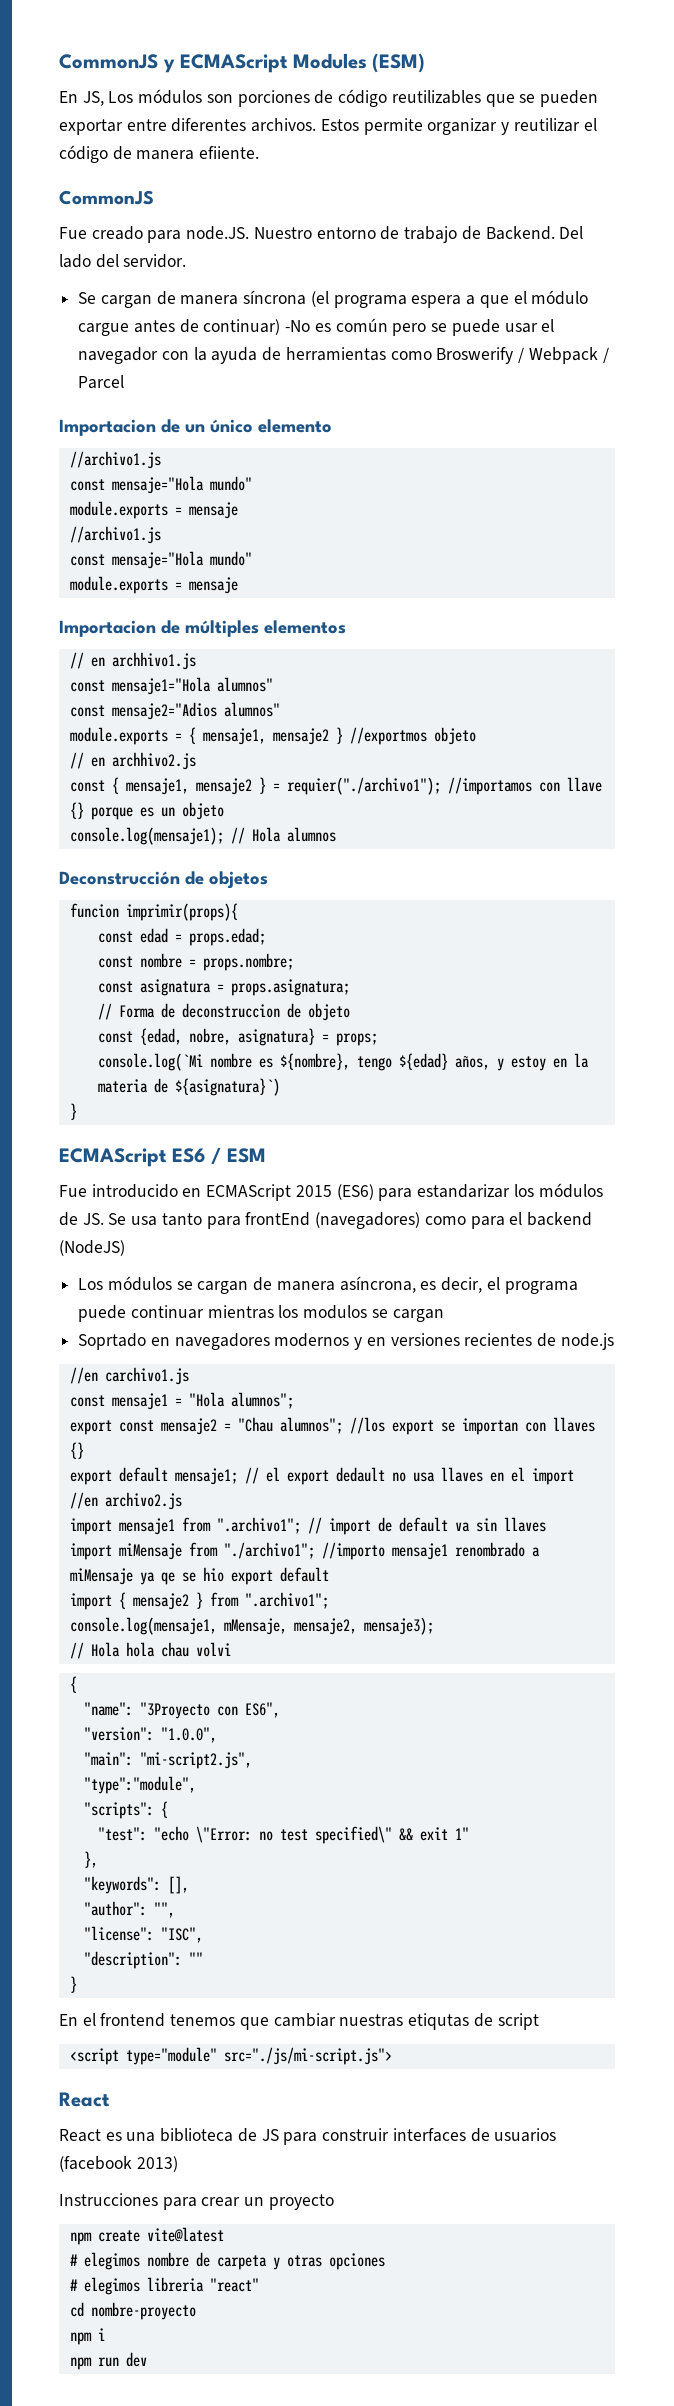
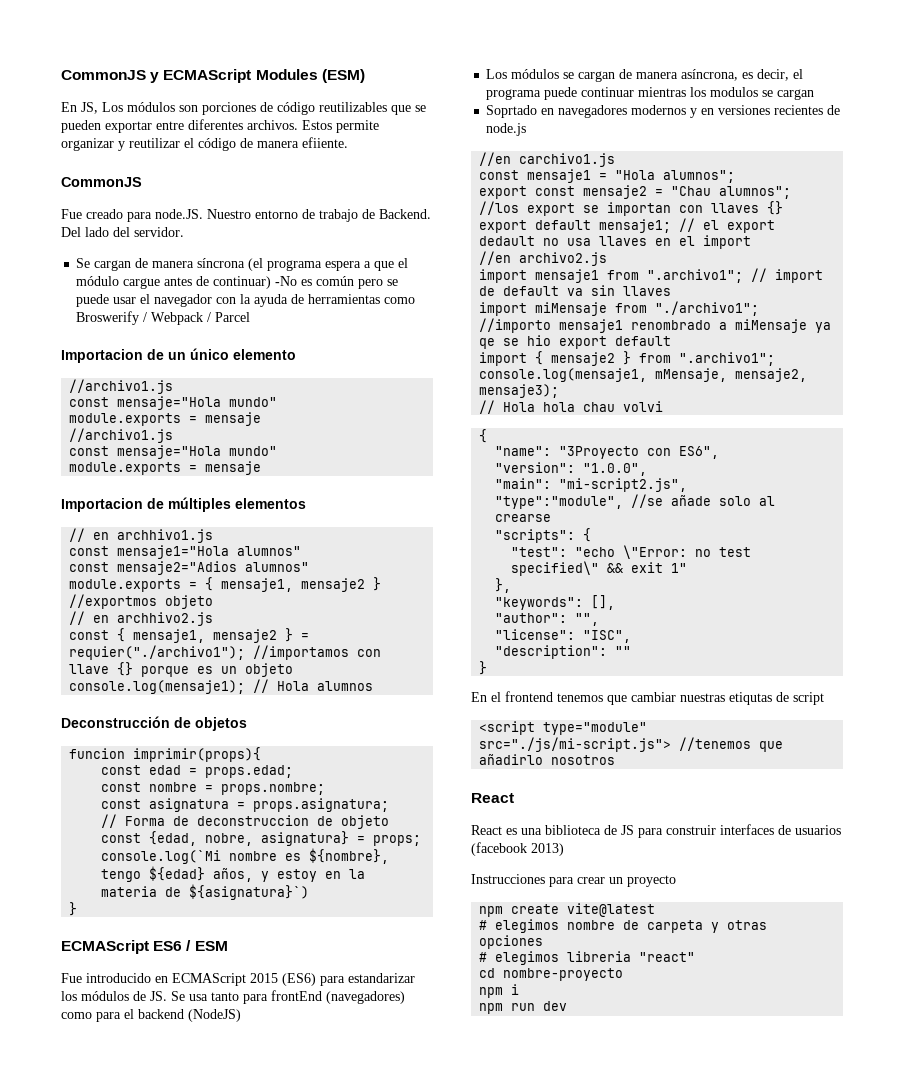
- "type":"module",
+ "type":"module", //se añade solo al crearse
- <script type="module" src="./js/mi-script.js">
+ <script type="module" src="./js/mi-script.js"> //tenemos que añadirlo nosotros

